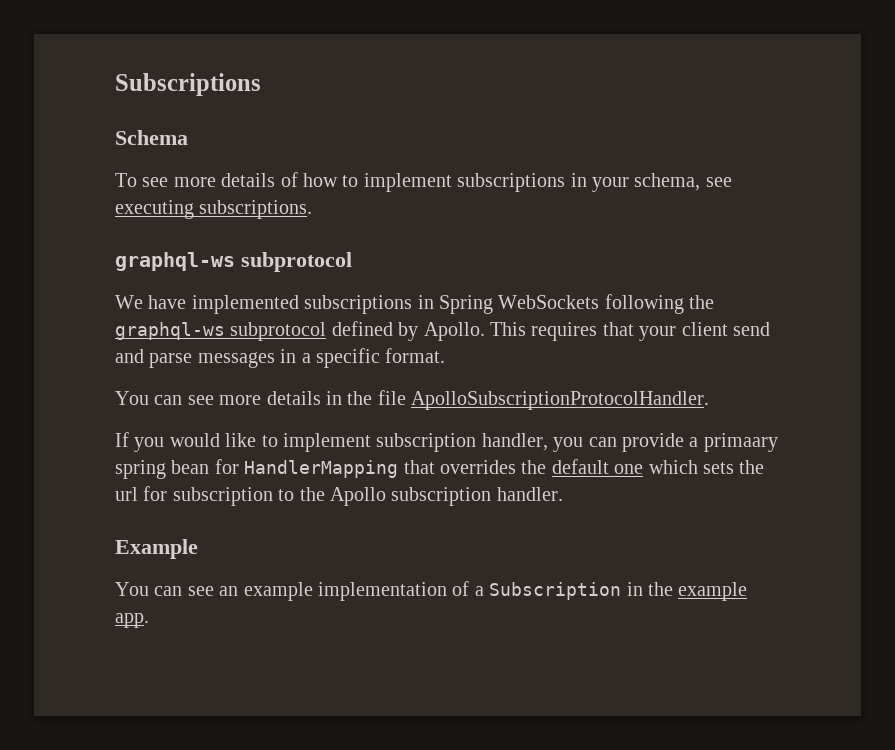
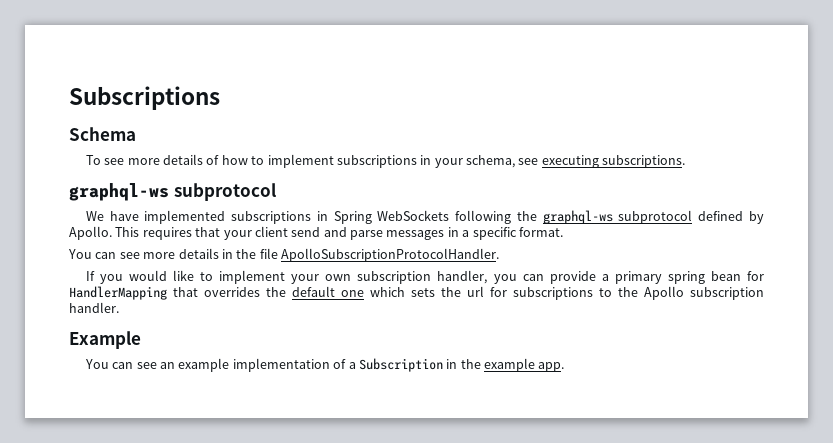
- If you would like to implement subscription handler, you can provide a primaary spring bean for HandlerMapping that overrides the default one which sets the url for subscription to the Apollo subscription handler.
+ If you would like to implement your own subscription handler, you can provide a primary spring bean for HandlerMapping that overrides the default one which sets the url for subscriptions to the Apollo subscription handler.

